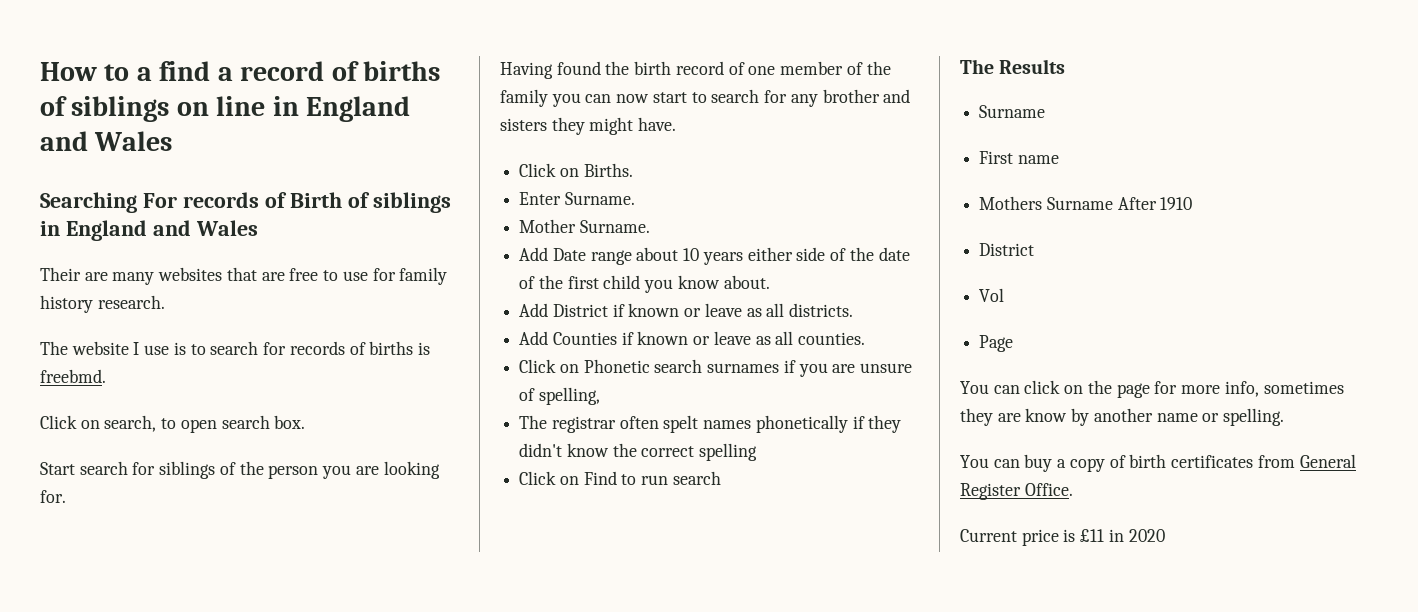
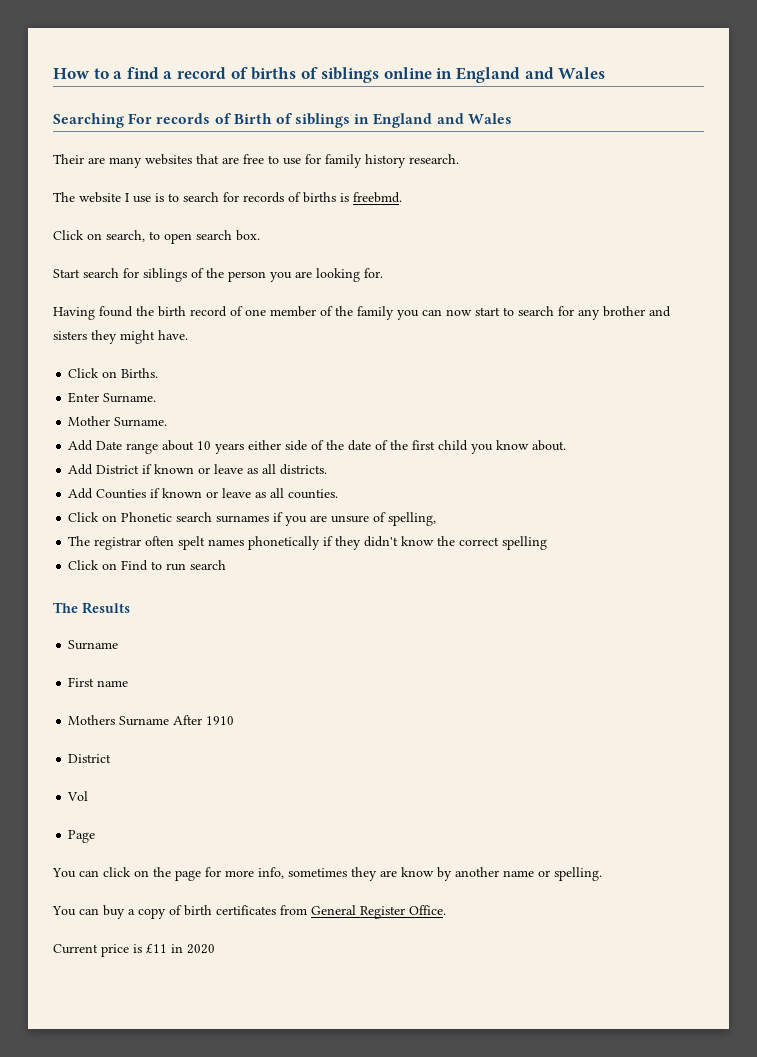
- How to a find a record of births of siblings on line in England and Wales
+ How to a find a record of births of siblings online in England and Wales

